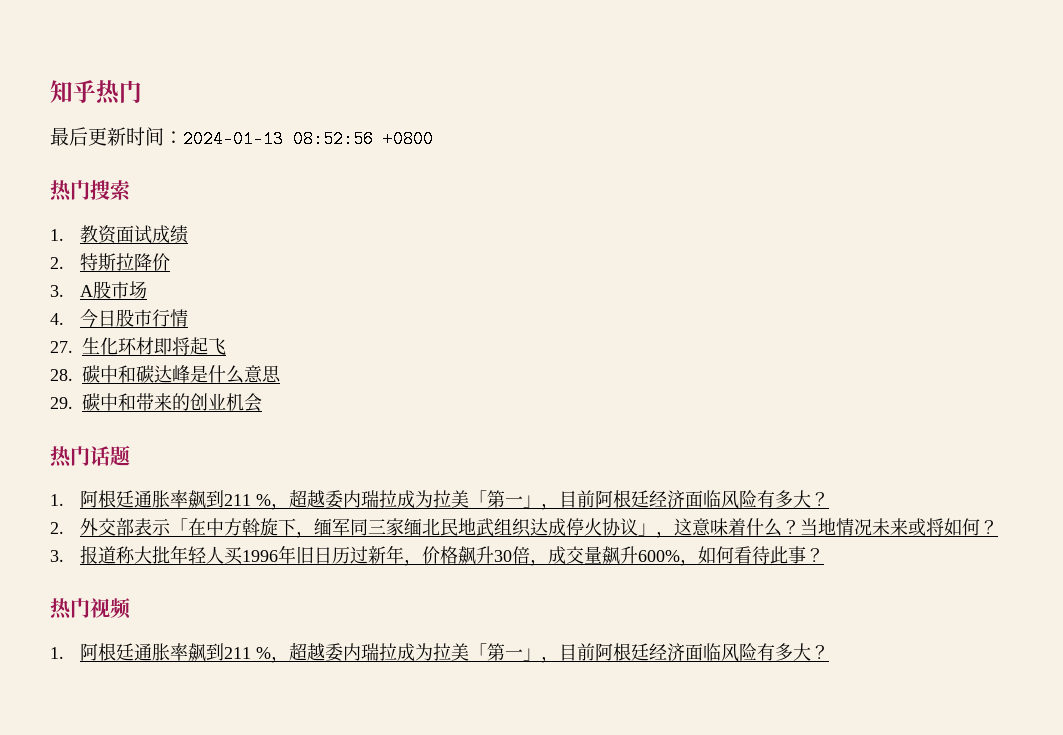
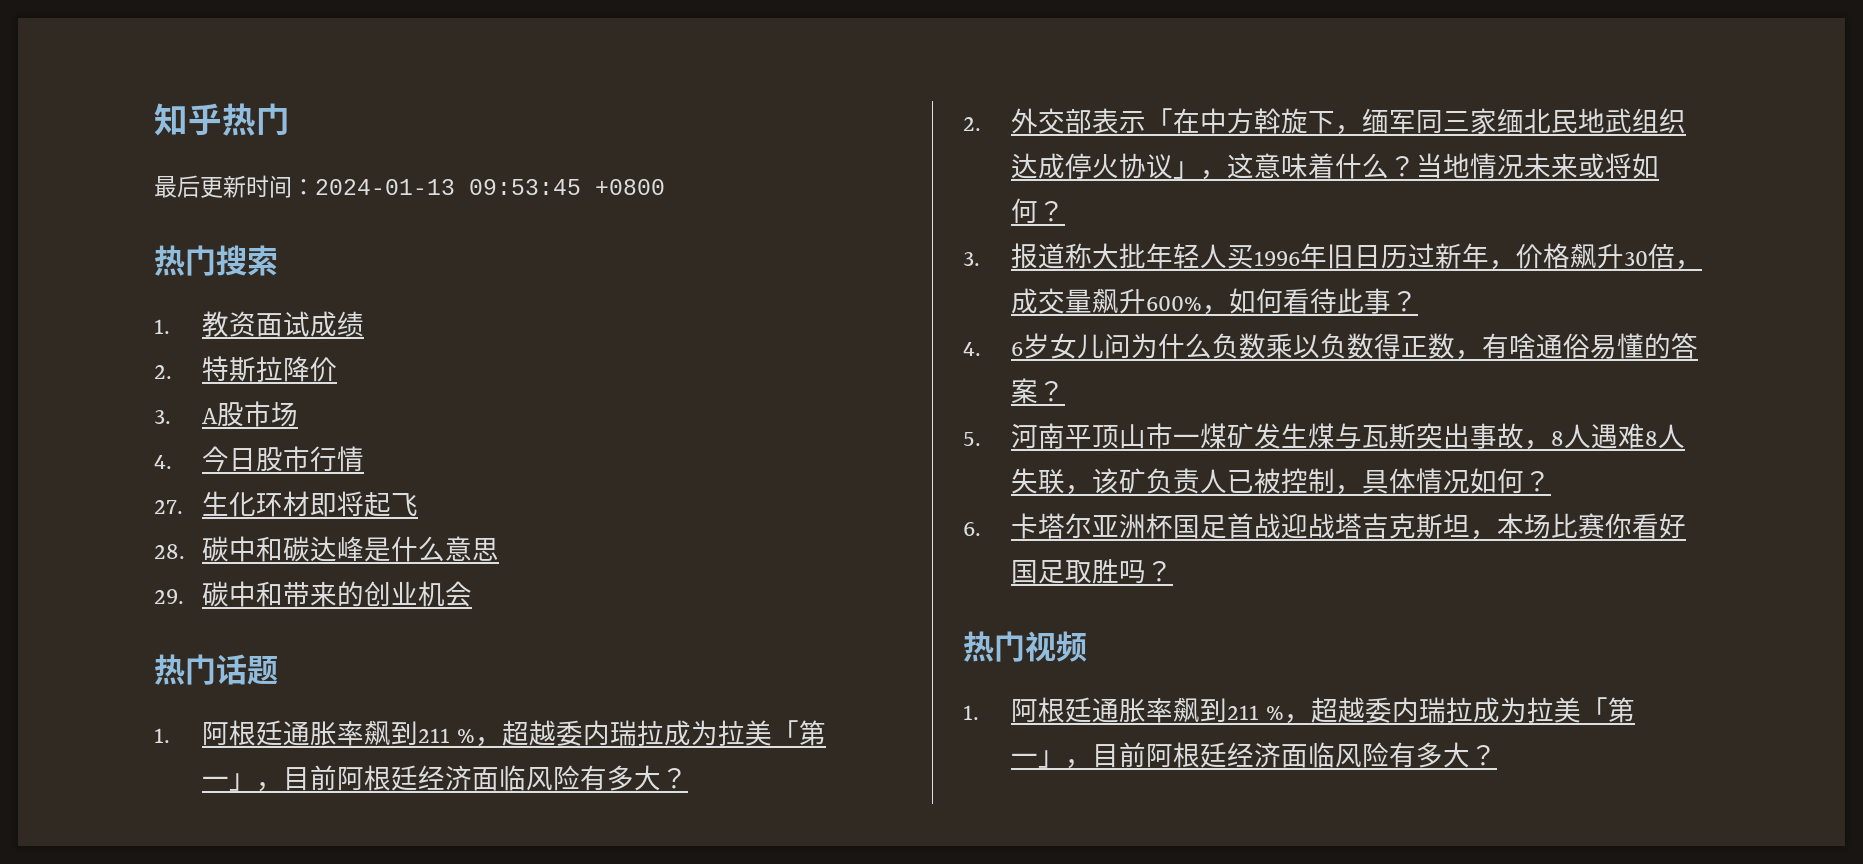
- 最后更新时间：2024-01-13 08:52:56 +0800
+ 最后更新时间：2024-01-13 09:53:45 +0800
+ 4. 6岁女儿问为什么负数乘以负数得正数，有啥通俗易懂的答案？
+ 5.河南平顶山市一煤矿发生煤与瓦斯突出事故，8人遇难8人失联，该矿负责人已被控制，具体情况如何？
+ 6.卡塔尔亚洲杯国足首战迎战塔吉克斯坦，本场比赛你看好国足取胜吗？

